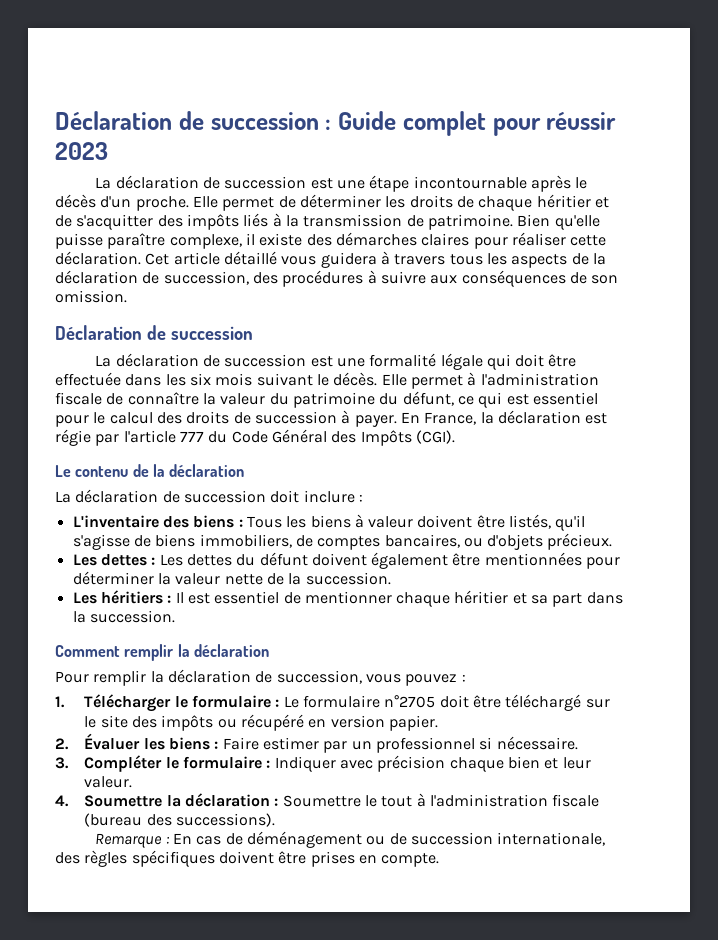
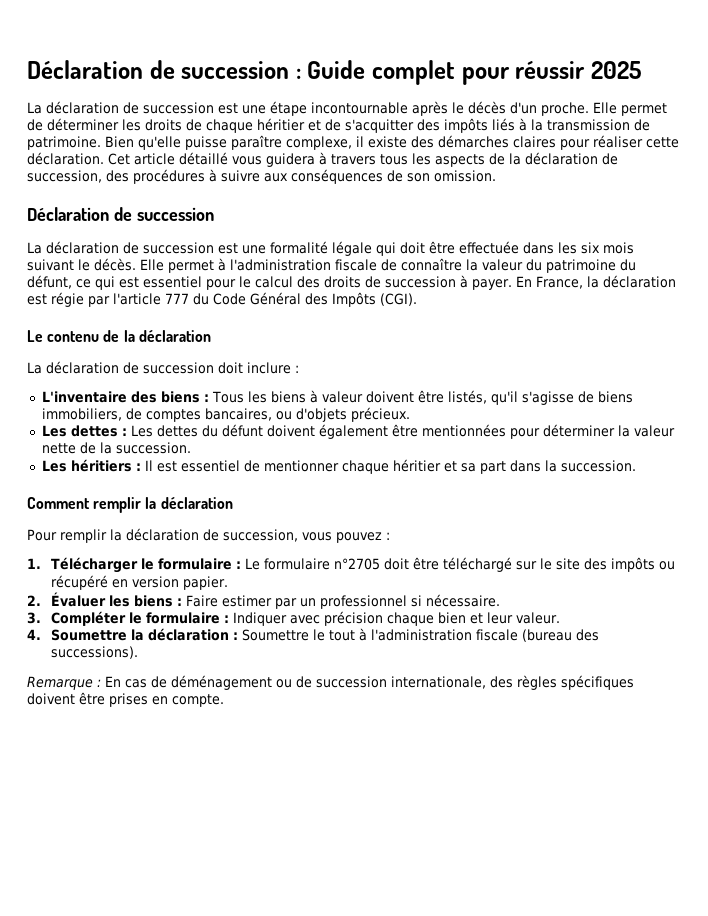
- Déclaration de succession : Guide complet pour réussir 2023
+ Déclaration de succession : Guide complet pour réussir 2025

